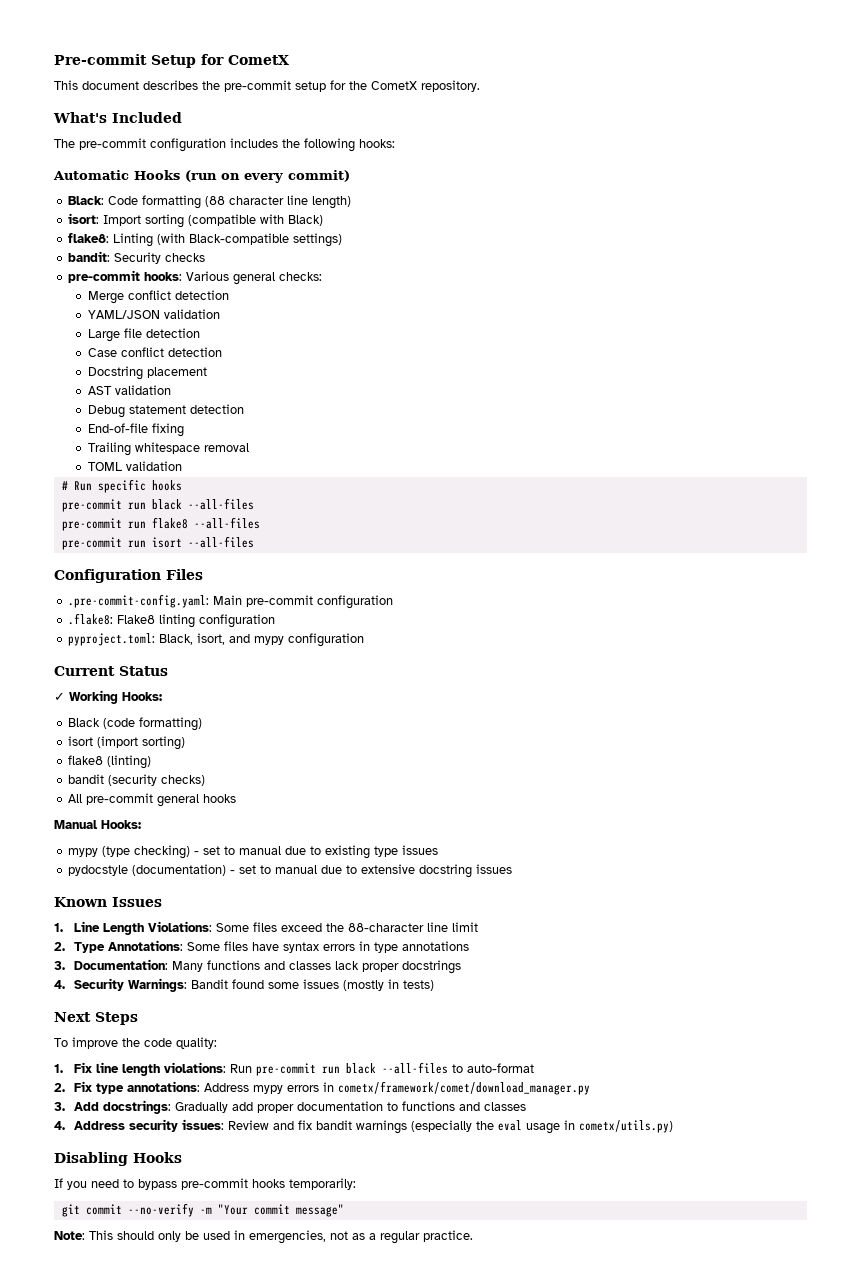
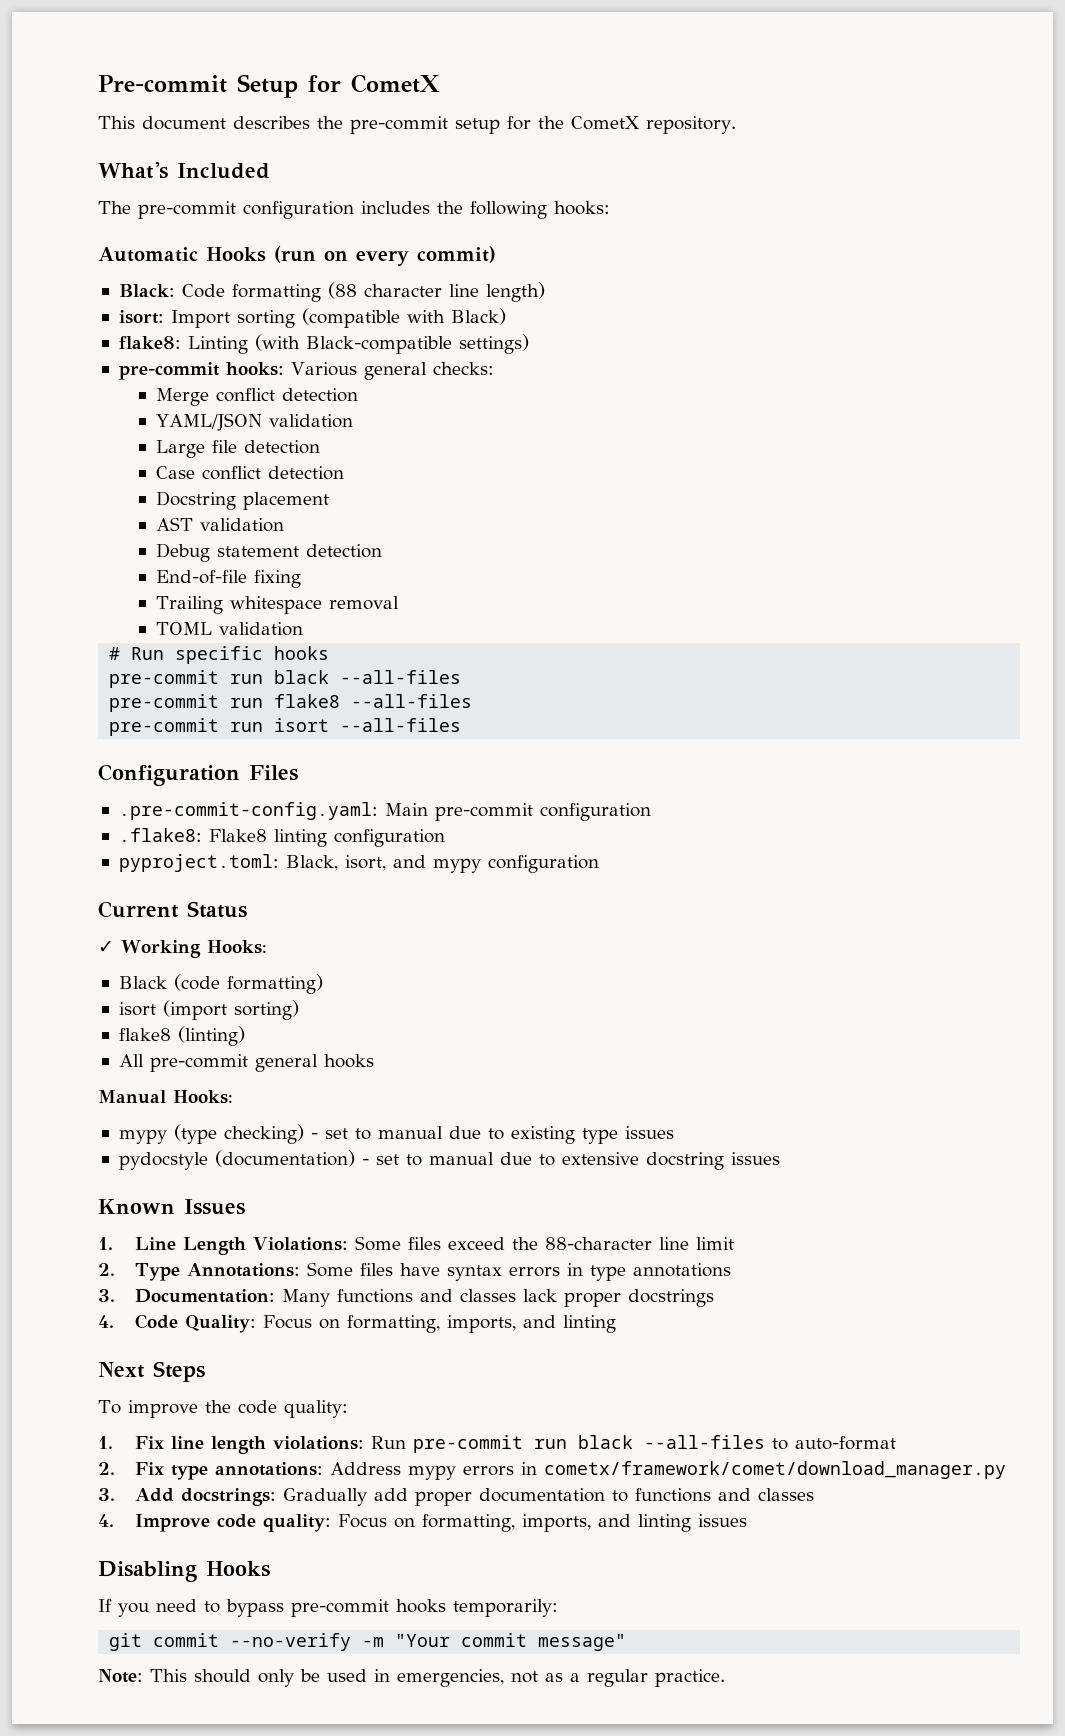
- bandit: Security checks
- bandit (security checks)
- 4. Security Warnings: Bandit found some issues (mostly in tests)
+ 4. Code Quality: Focus on formatting, imports, and linting
- 4. Address security issues: Review and fix bandit warnings (especially the eval usage in cometx/utils.py)
+ 4. Improve code quality: Focus on formatting, imports, and linting issues

